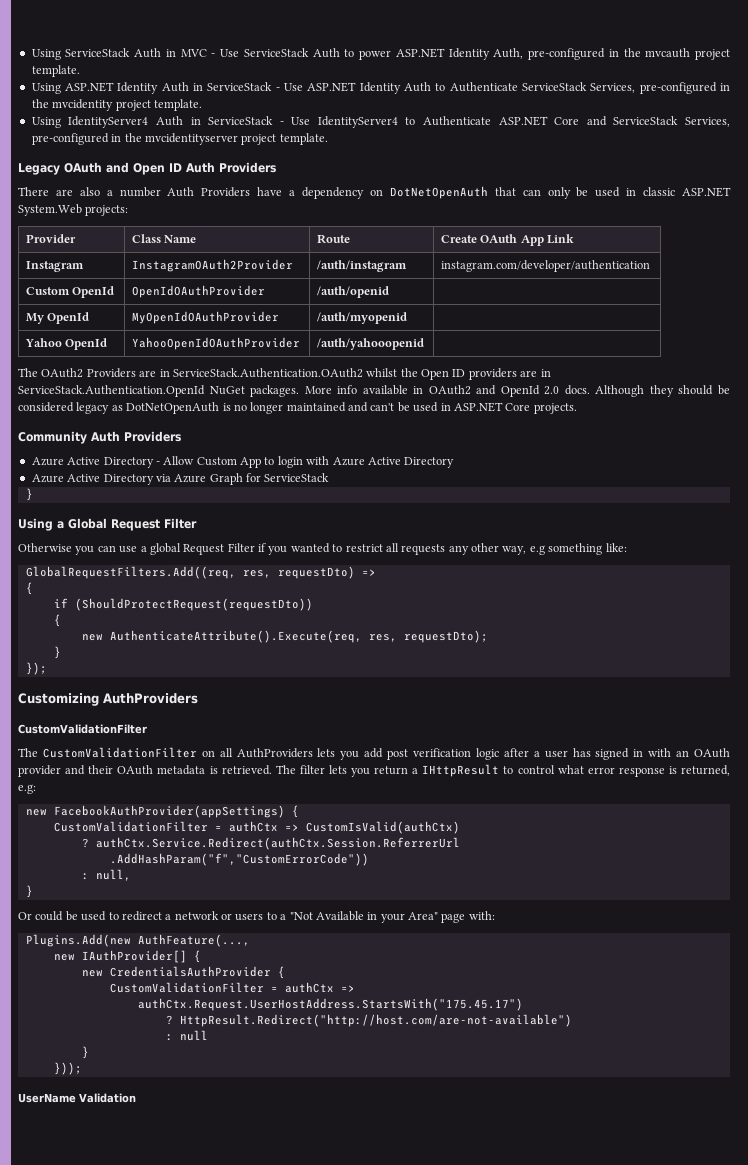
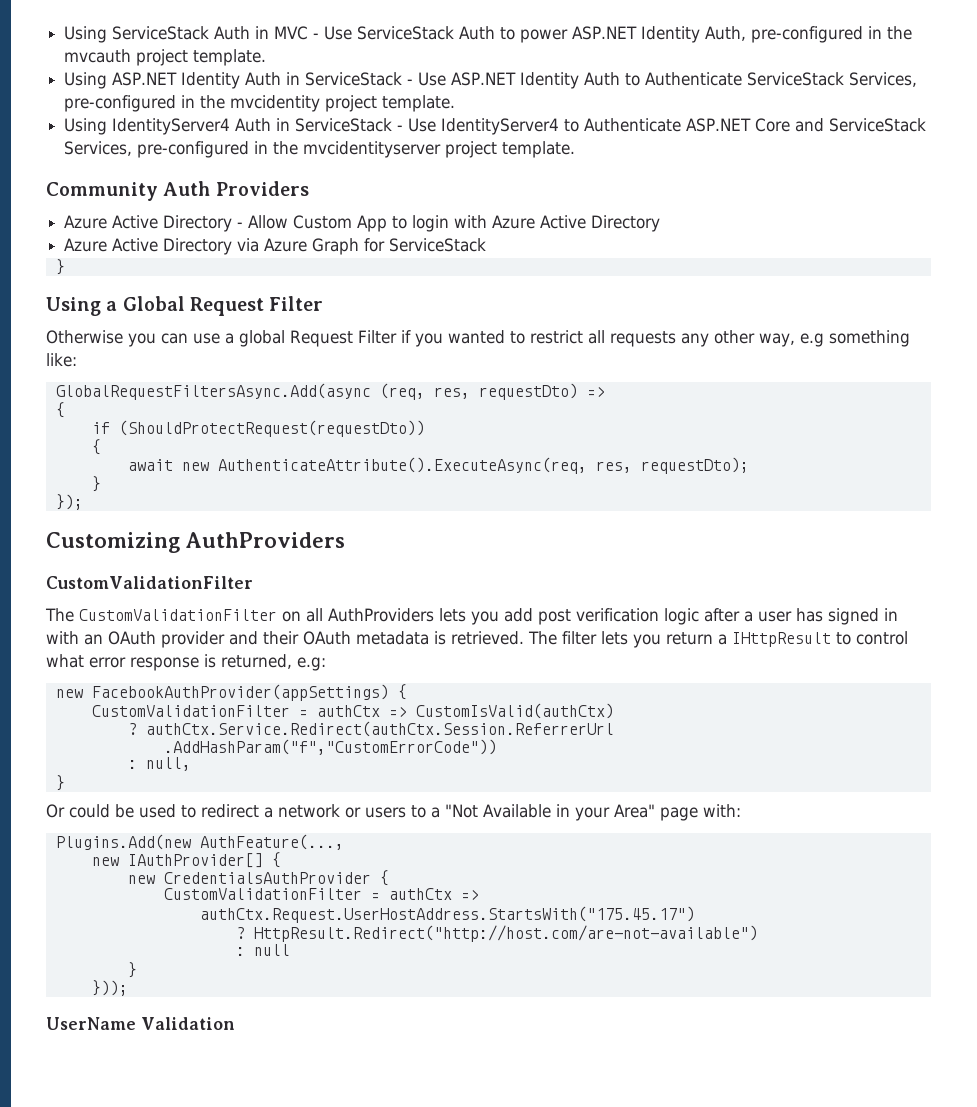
- Legacy OAuth and Open ID Auth Providers
- There are also a number Auth Providers have a dependency on DotNetOpenAuth that can only be used in classic ASP.NET System.Web projects:
- Provider | Class Name | Route | Create OAuth App Link
- Instagram | InstagramOAuth2Provider | /auth/instagram | instagram.com/developer/authentication
- Custom OpenId | OpenIdOAuthProvider | /auth/openid |
- My OpenId | MyOpenIdOAuthProvider | /auth/myopenid |
- Yahoo OpenId | YahooOpenIdOAuthProvider | /auth/yahooopenid |
- The OAuth2 Providers are in ServiceStack.Authentication.OAuth2 whilst the Open ID providers are in ServiceStack.Authentication.OpenId NuGet packages. More info available in OAuth2 and OpenId 2.0 docs. Although they should be considered legacy as DotNetOpenAuth is no longer maintained and can't be used in ASP.NET Core projects.
- GlobalRequestFilters.Add((req, res, requestDto) =>
+ GlobalRequestFiltersAsync.Add(async (req, res, requestDto) =>
- new AuthenticateAttribute().Execute(req, res, requestDto);
+ await new AuthenticateAttribute().ExecuteAsync(req, res, requestDto);

